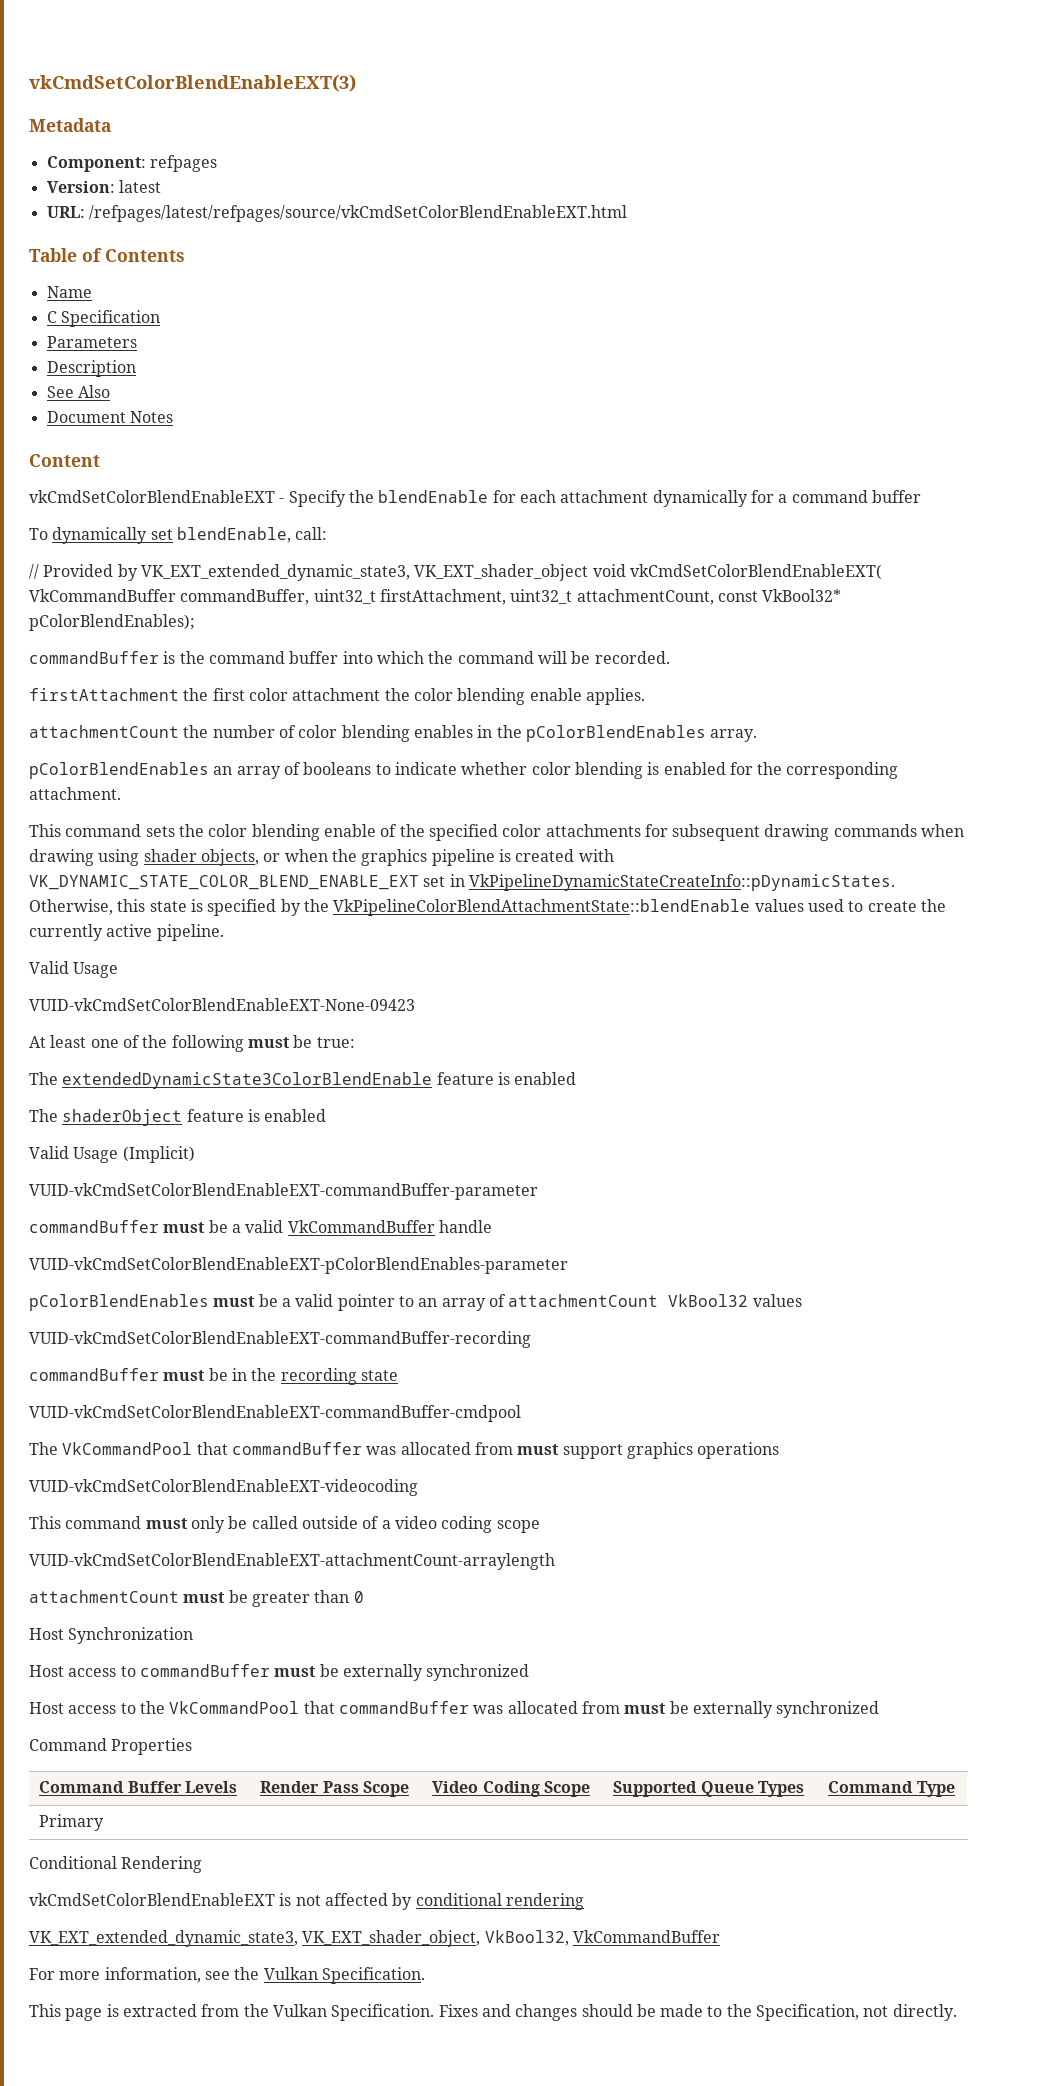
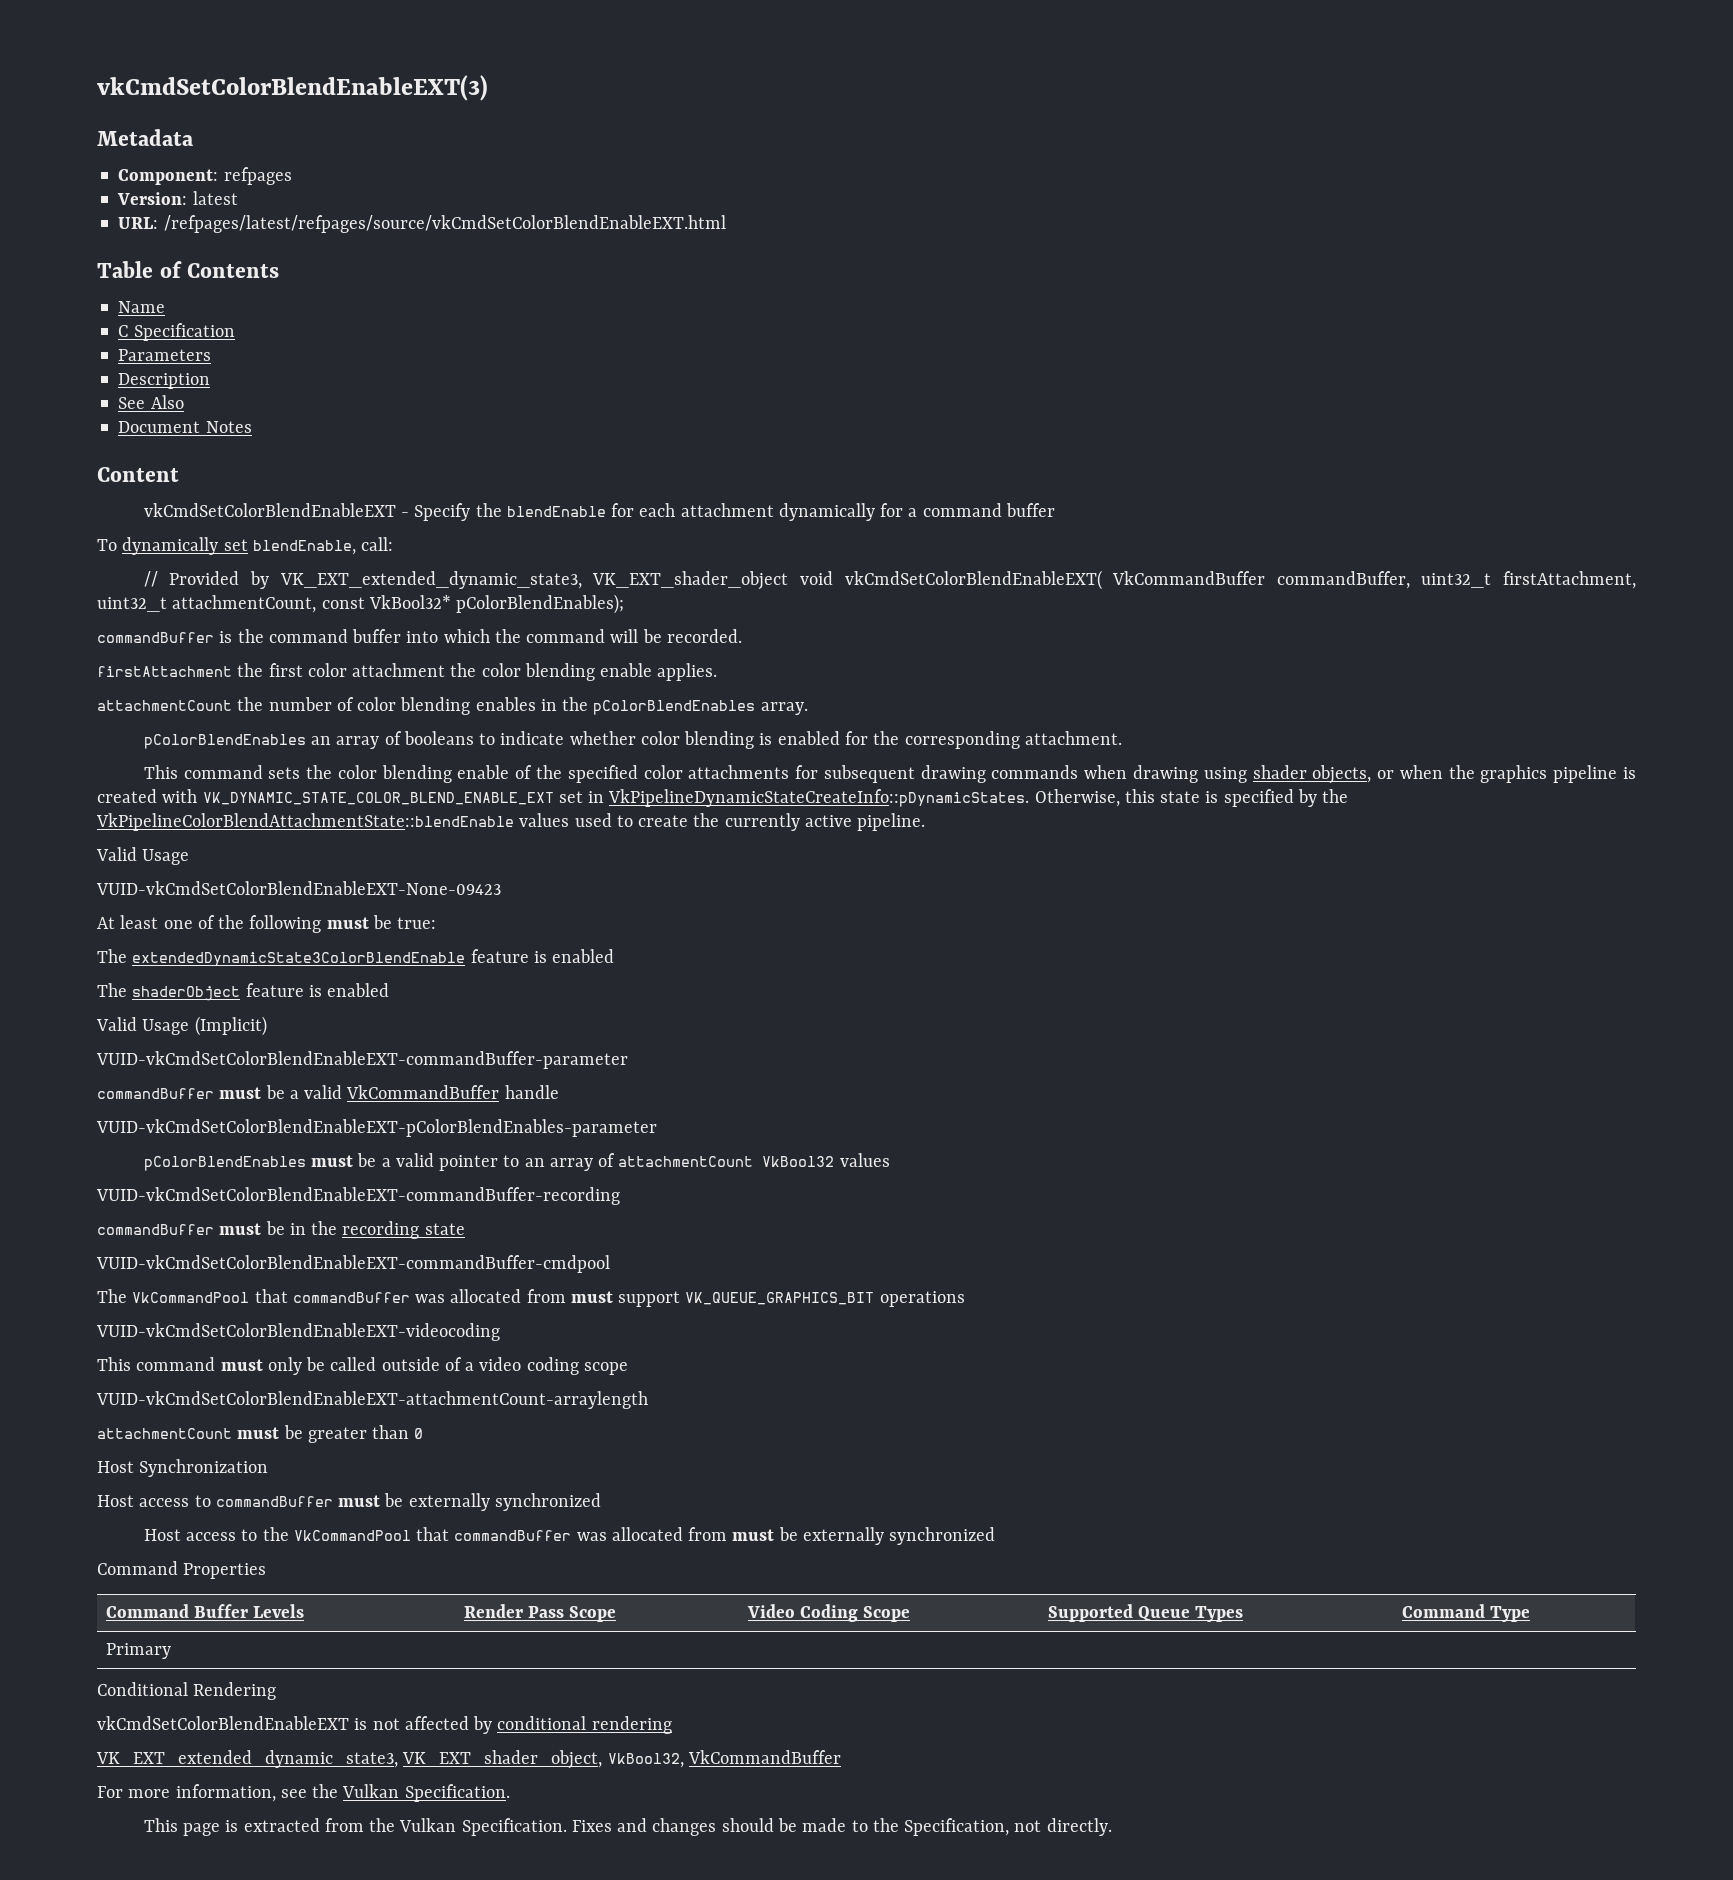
- The VkCommandPool that commandBuffer was allocated from must support graphics operations
+ The VkCommandPool that commandBuffer was allocated from must support VK_QUEUE_GRAPHICS_BIT operations

